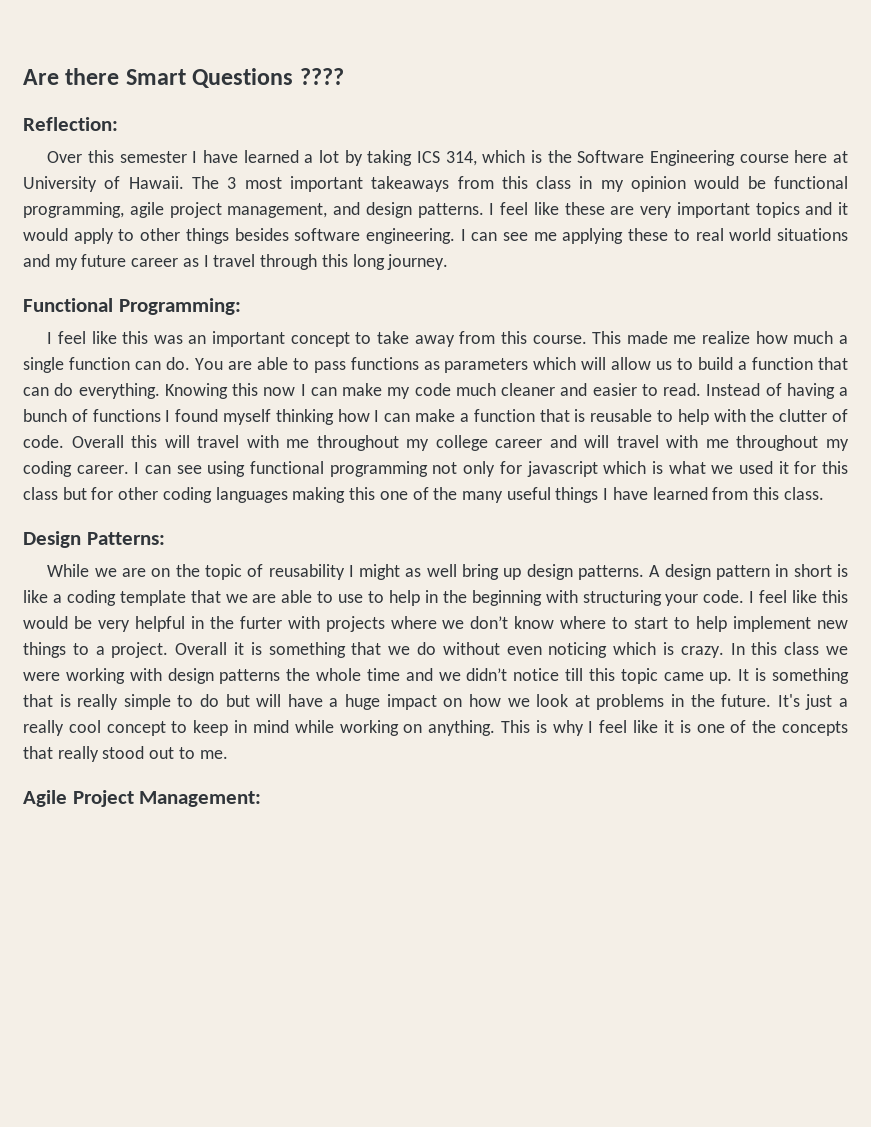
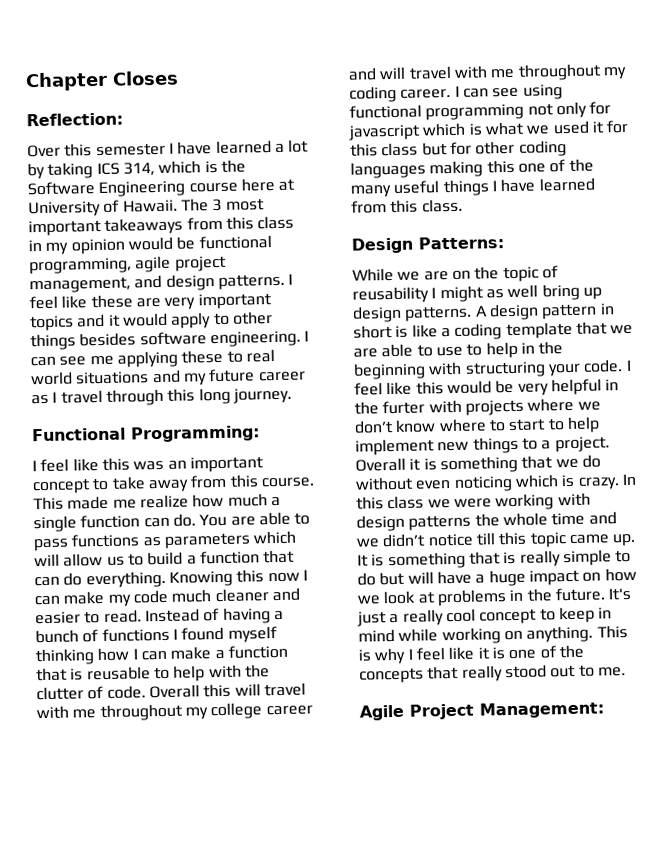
- Are there Smart Questions ????
+ Chapter Closes

